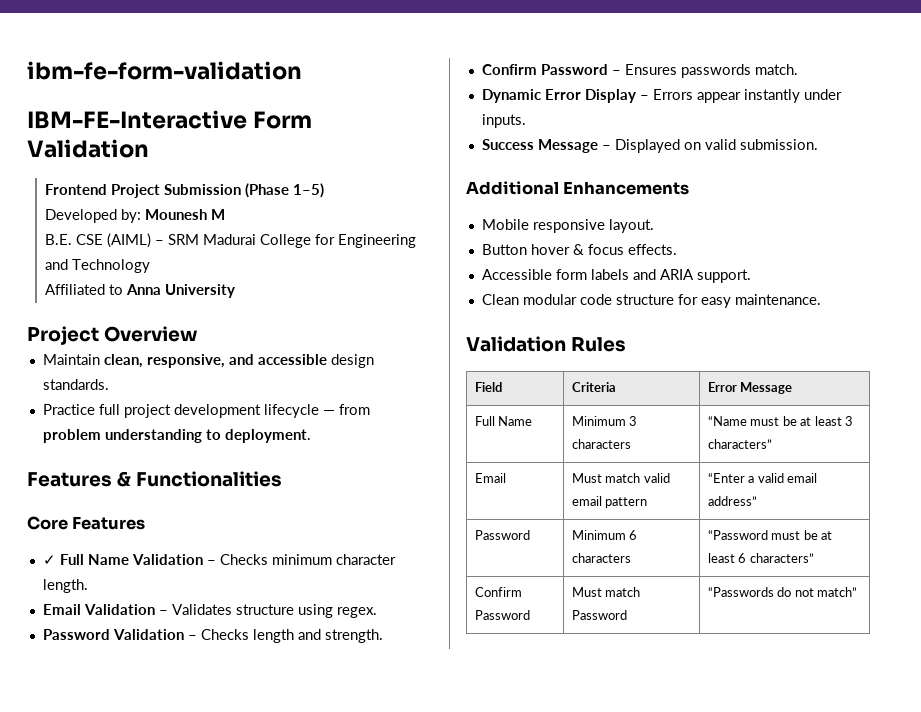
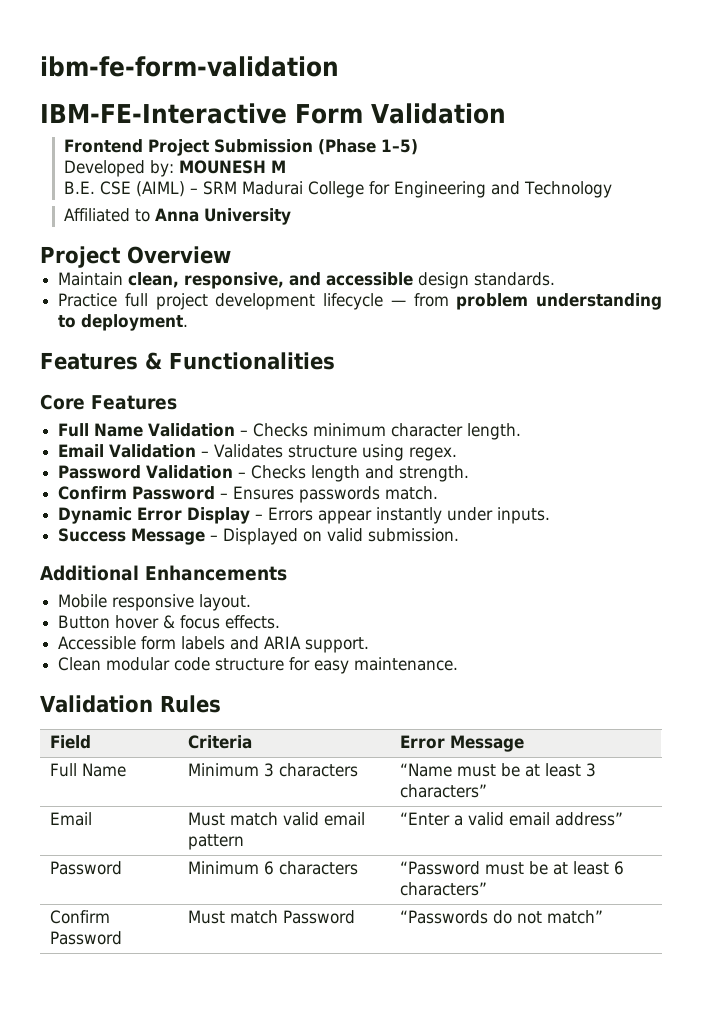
- Developed by: Mounesh M
+ Developed by: MOUNESH M
- ✓ Full Name Validation – Checks minimum character length.
+ Full Name Validation – Checks minimum character length.

